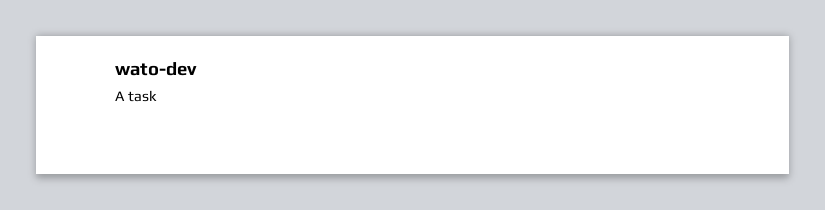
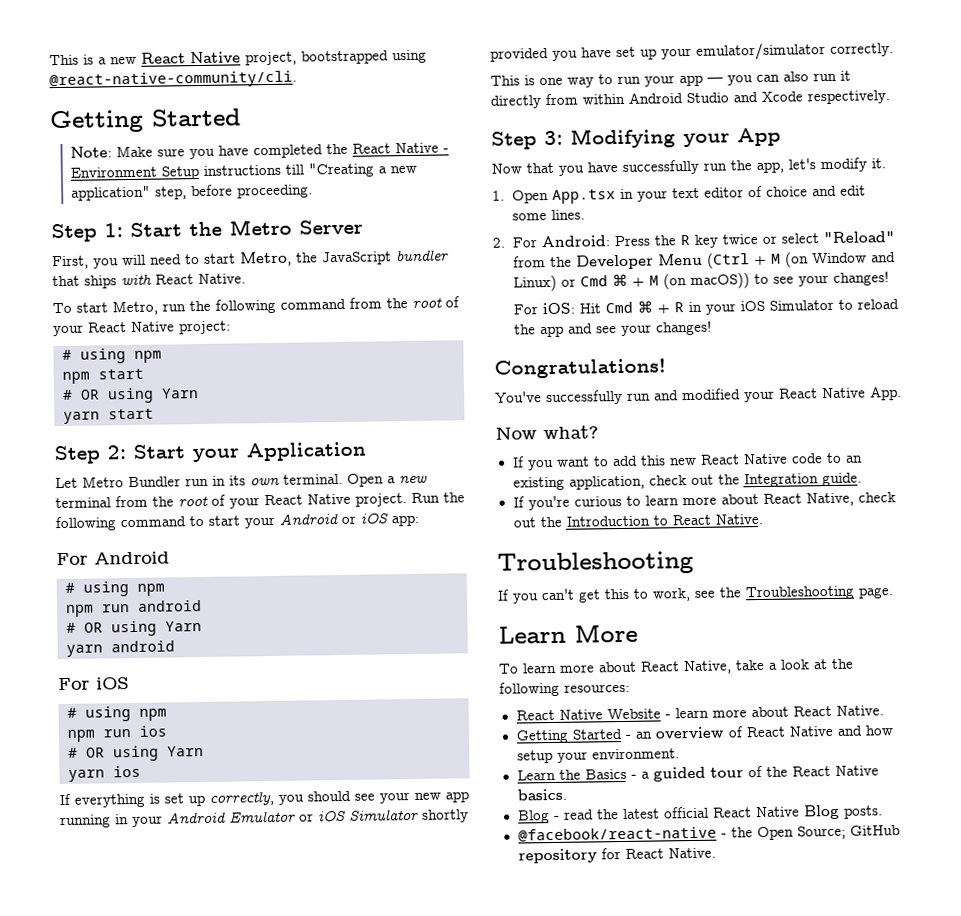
- wato-dev
- A task
+ This is a new React Native project, bootstrapped using @react-native-community/cli.
+ Getting Started
+ Note: Make sure you have completed the React Native - Environment Setup instructions till "Creating a new application" step, before proceeding.
+ Step 1: Start the Metro Server
+ First, you will need to start Metro, the JavaScript bundler that ships with React Native.
+ To start Metro, run the following command from the root of your React Native project:
+ # using npm
+ npm start
+ # OR using Yarn
+ yarn start
+ Step 2: Start your Application
+ Let Metro Bundler run in its own terminal. Open a new terminal from the root of your React Native project. Run the following command to start your Android or iOS app:
+ For Android
+ # using npm
+ npm run android
+ # OR using Yarn
+ yarn android
+ For iOS
+ # using npm
+ npm run ios
+ # OR using Yarn
+ yarn ios
+ If everything is set up correctly, you should see your new app running in your Android Emulator or iOS Simulator shortly provided you have set up your emulator/simulator correctly.
+ This is one way to run your app — you can also run it directly from within Android Studio and Xcode respectively.
+ Step 3: Modifying your App
+ Now that you have successfully run the app, let's modify it.
+ 1. Open App.tsx in your text editor of choice and edit some lines.
+ 2. For Android: Press the R key twice or select "Reload" from the Developer Menu (Ctrl + M (on Window and Linux) or Cmd ⌘ + M (on macOS)) to see your changes!
+ For iOS: Hit Cmd ⌘ + R in your iOS Simulator to reload the app and see your changes!
+ Congratulations!
+ You've successfully run and modified your React Native App.
+ Now what?
+ If you want to add this new React Native code to an existing application, check out the Integration guide.
+ If you're curious to learn more about React Native, check out the Introduction to React Native.
+ Troubleshooting
+ If you can't get this to work, see the Troubleshooting page.
+ Learn More
+ To learn more about React Native, take a look at the following resources:
+ React Native Website - learn more about React Native.
+ Getting Started - an overview of React Native and how setup your environment.
+ Learn the Basics - a guided tour of the React Native basics.
+ Blog - read the latest official React Native Blog posts.
+ @facebook/react-native - the Open Source; GitHub repository for React Native.

